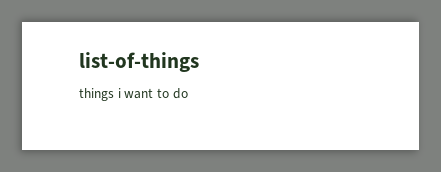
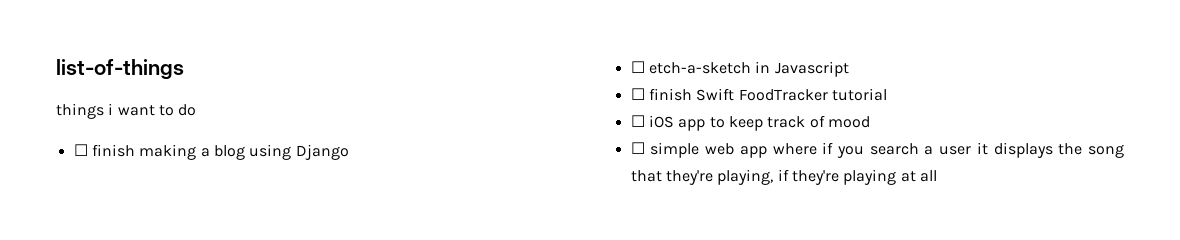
+ ☐ finish making a blog using Django
+ ☐ etch-a-sketch in Javascript
+ ☐ finish Swift FoodTracker tutorial
+ ☐ iOS app to keep track of mood
+ ☐ simple web app where if you search a user it displays the song that they're playing, if they're playing at all

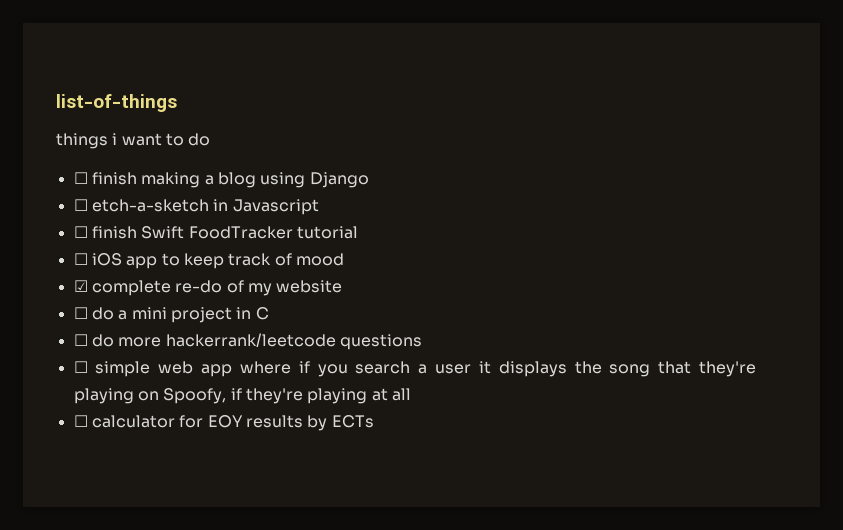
+ ☑ complete re-do of my website
+ ☐ do a mini project in C
+ ☐ do more hackerrank/leetcode questions
- ☐ simple web app where if you search a user it displays the song that they're playing, if they're playing at all
+ ☐ simple web app where if you search a user it displays the song that they're playing on Spoofy, if they're playing at all
+ ☐ calculator for EOY results by ECTs

